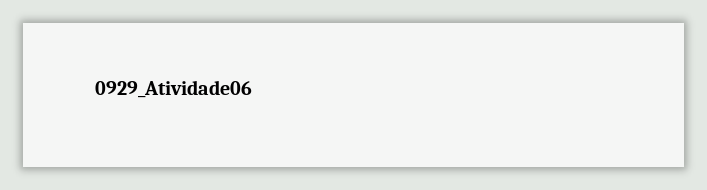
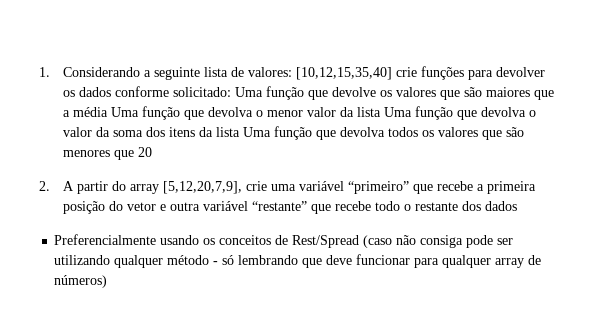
- 0929_Atividade06
+ 1. Considerando a seguinte lista de valores: [10,12,15,35,40] crie funções para devolver os dados conforme solicitado: Uma função que devolve os valores que são maiores que a média Uma função que devolva o menor valor da lista Uma função que devolva o valor da soma dos itens da lista Uma função que devolva todos os valores que são menores que 20
+ 2. A partir do array [5,12,20,7,9], crie uma variável “primeiro” que recebe a primeira posição do vetor e outra variável “restante” que recebe todo o restante dos dados
+ Preferencialmente usando os conceitos de Rest/Spread (caso não consiga pode ser utilizando qualquer método - só lembrando que deve funcionar para qualquer array de números)

